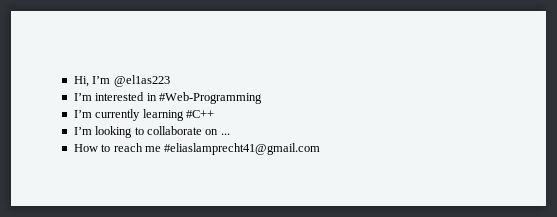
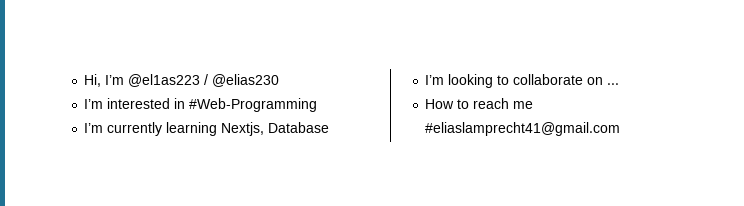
- Hi, I’m @el1as223
+ Hi, I’m @el1as223 / @elias230
- I’m currently learning #C++
+ I’m currently learning Nextjs, Database

